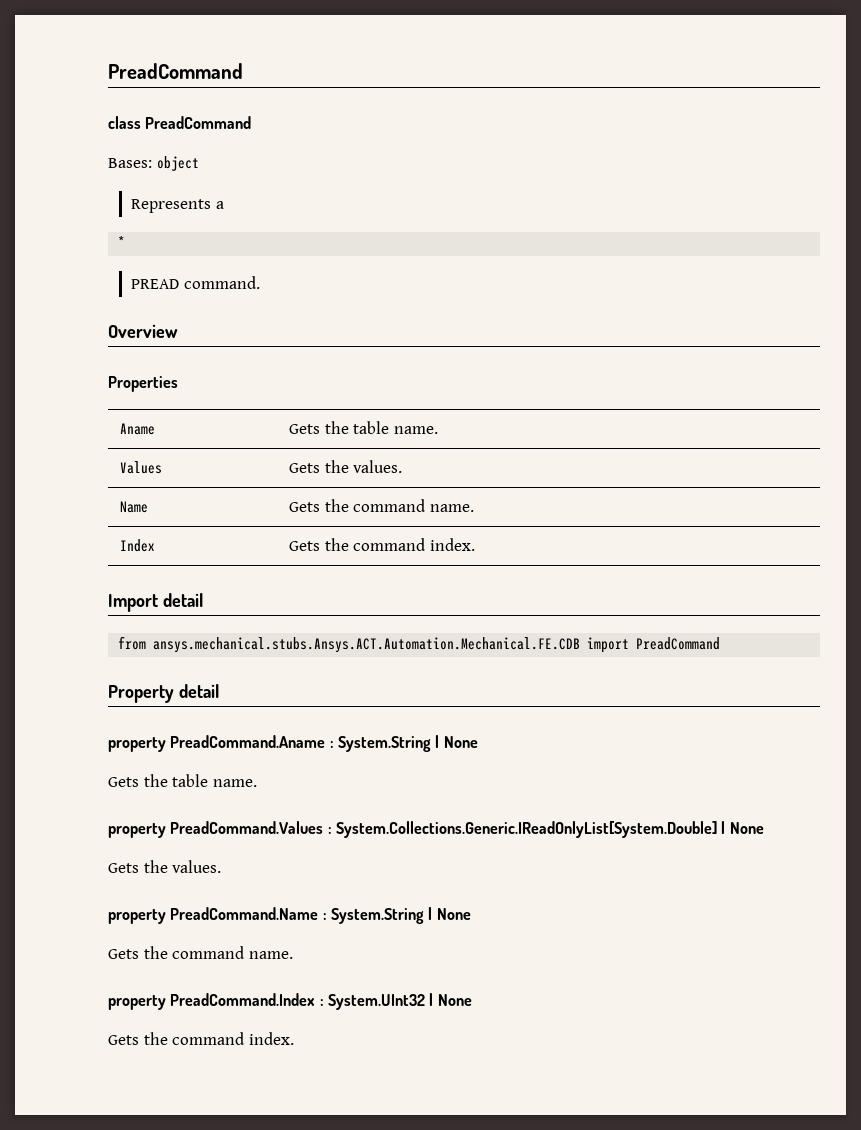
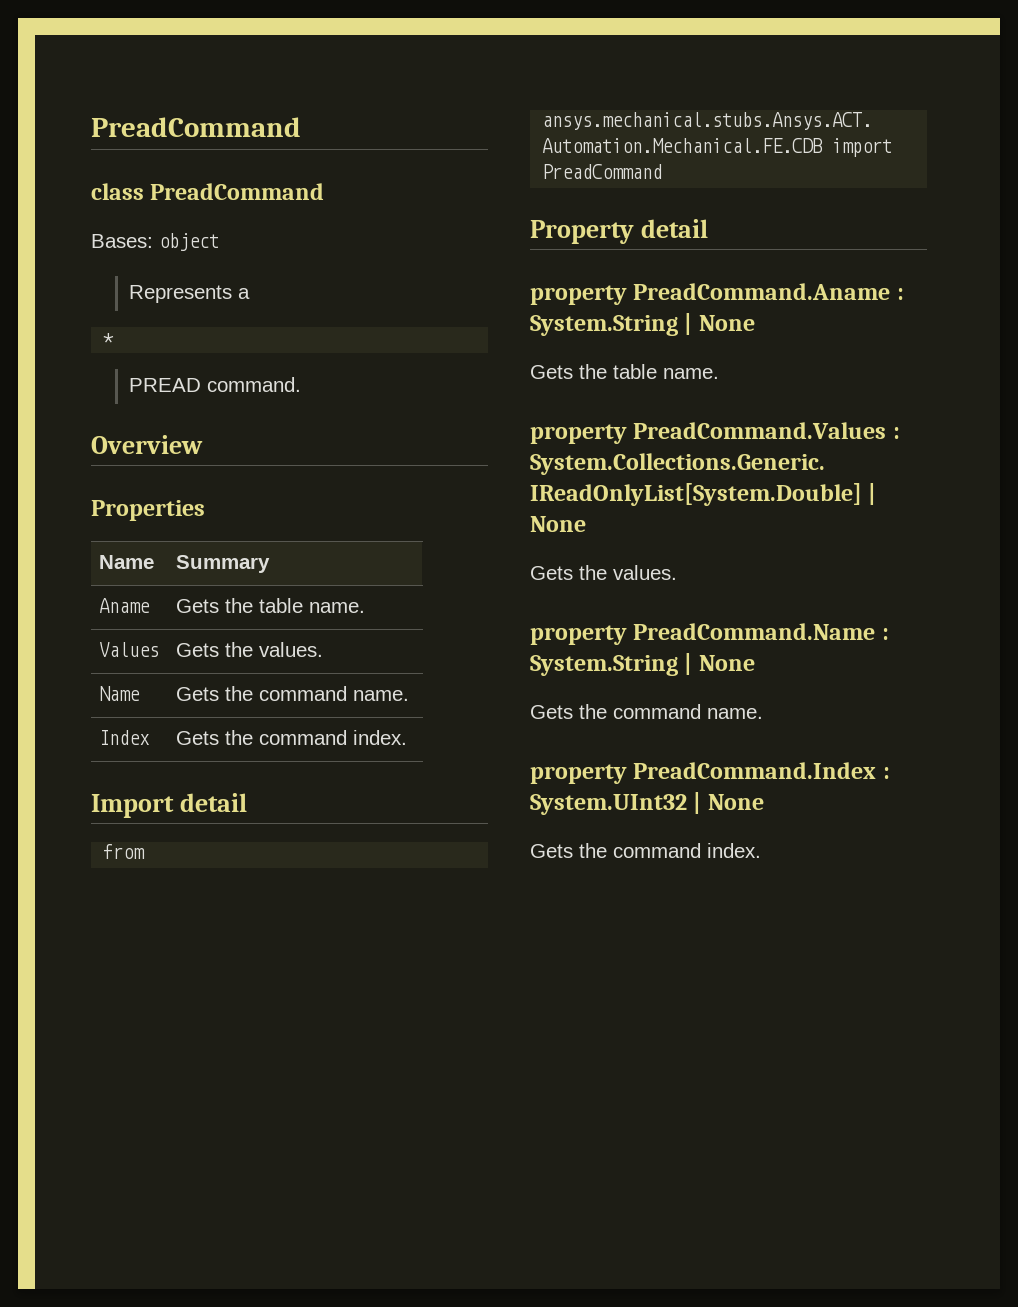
+ Name | Summary

